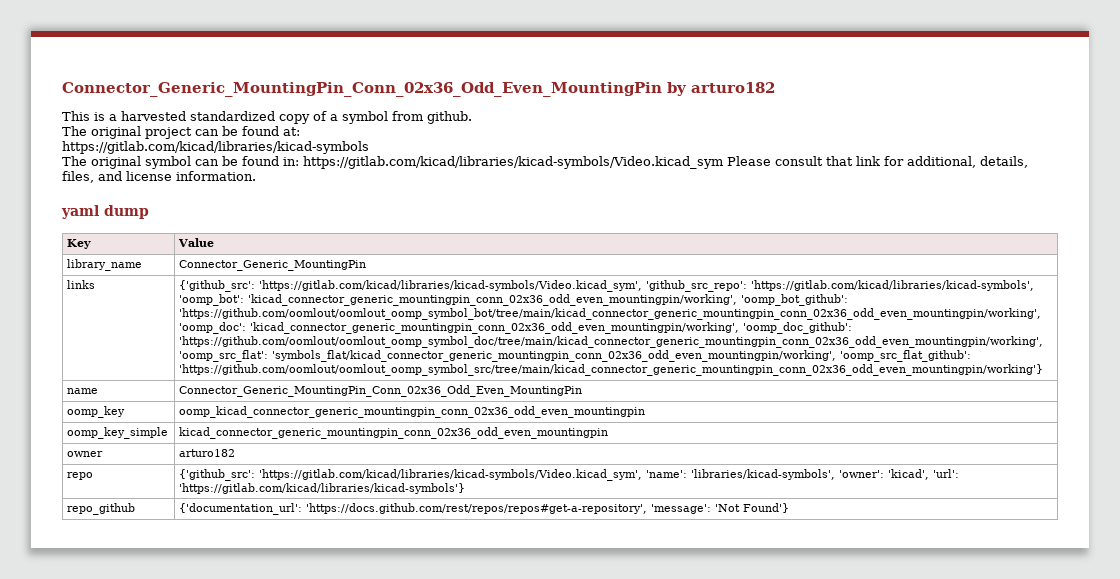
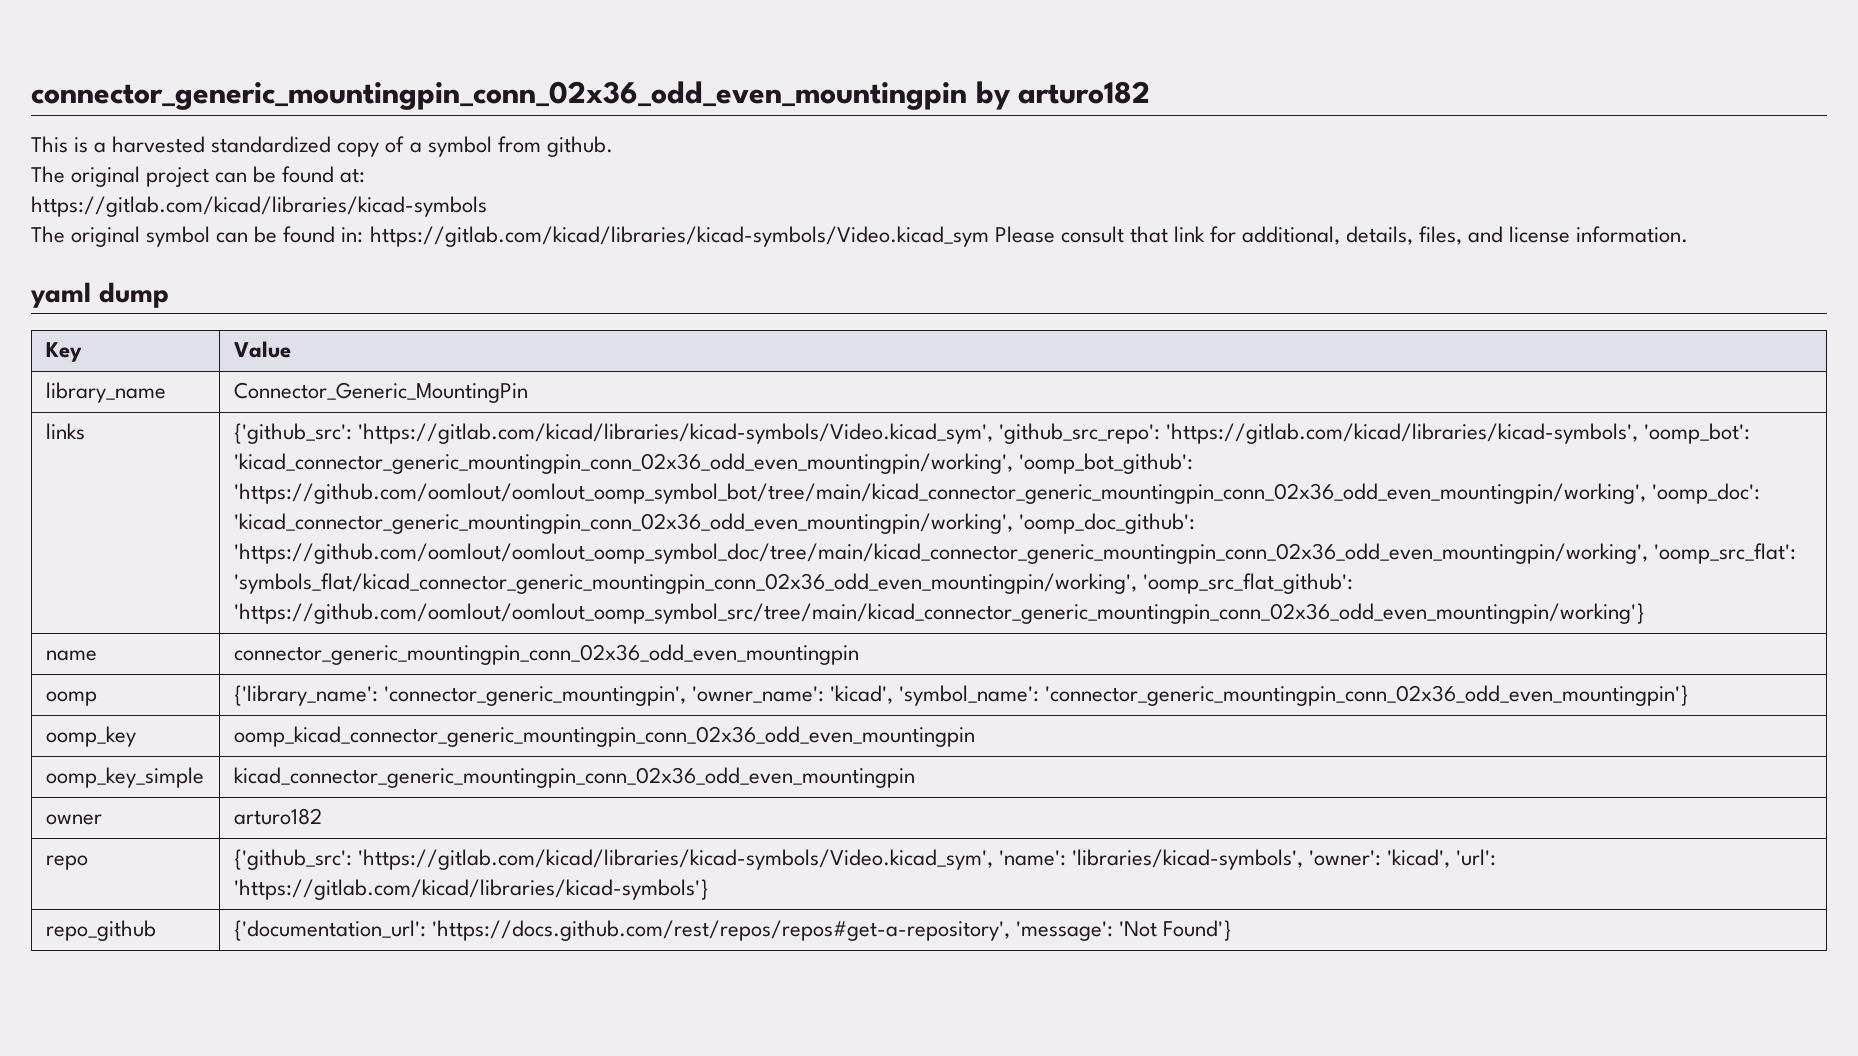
- Connector_Generic_MountingPin_Conn_02x36_Odd_Even_MountingPin by arturo182
+ connector_generic_mountingpin_conn_02x36_odd_even_mountingpin by arturo182
- name | Connector_Generic_MountingPin_Conn_02x36_Odd_Even_MountingPin
+ name | connector_generic_mountingpin_conn_02x36_odd_even_mountingpin
+ oomp | {'library_name': 'connector_generic_mountingpin', 'owner_name': 'kicad', 'symbol_name': 'connector_generic_mountingpin_conn_02x36_odd_even_mountingpin'}

